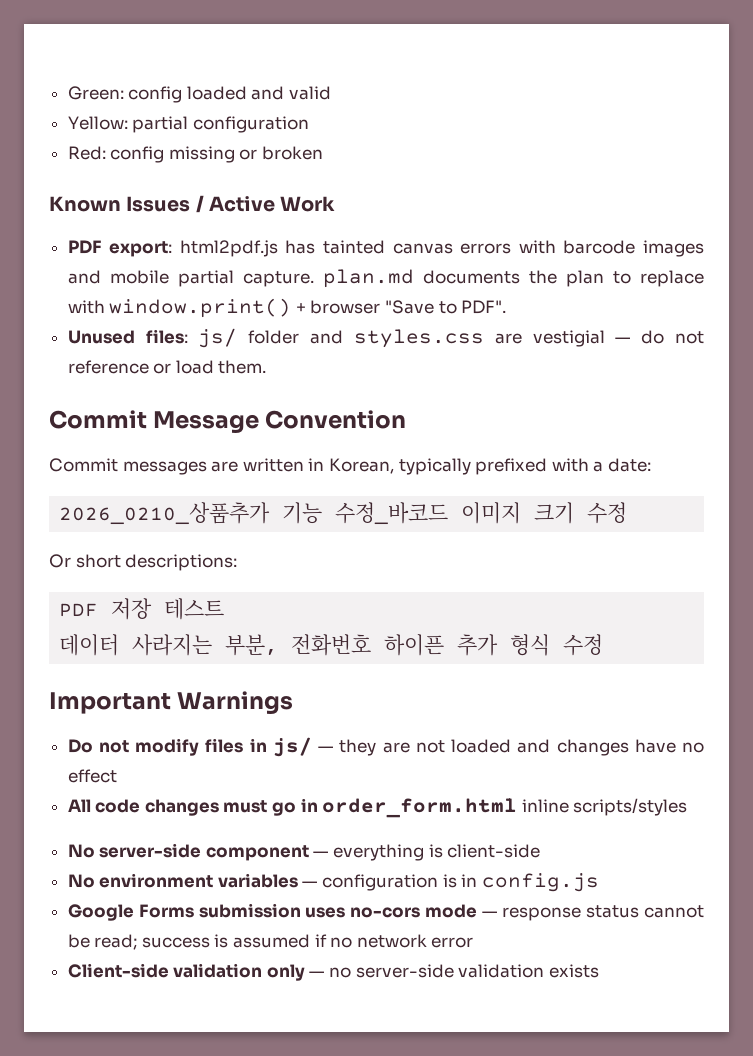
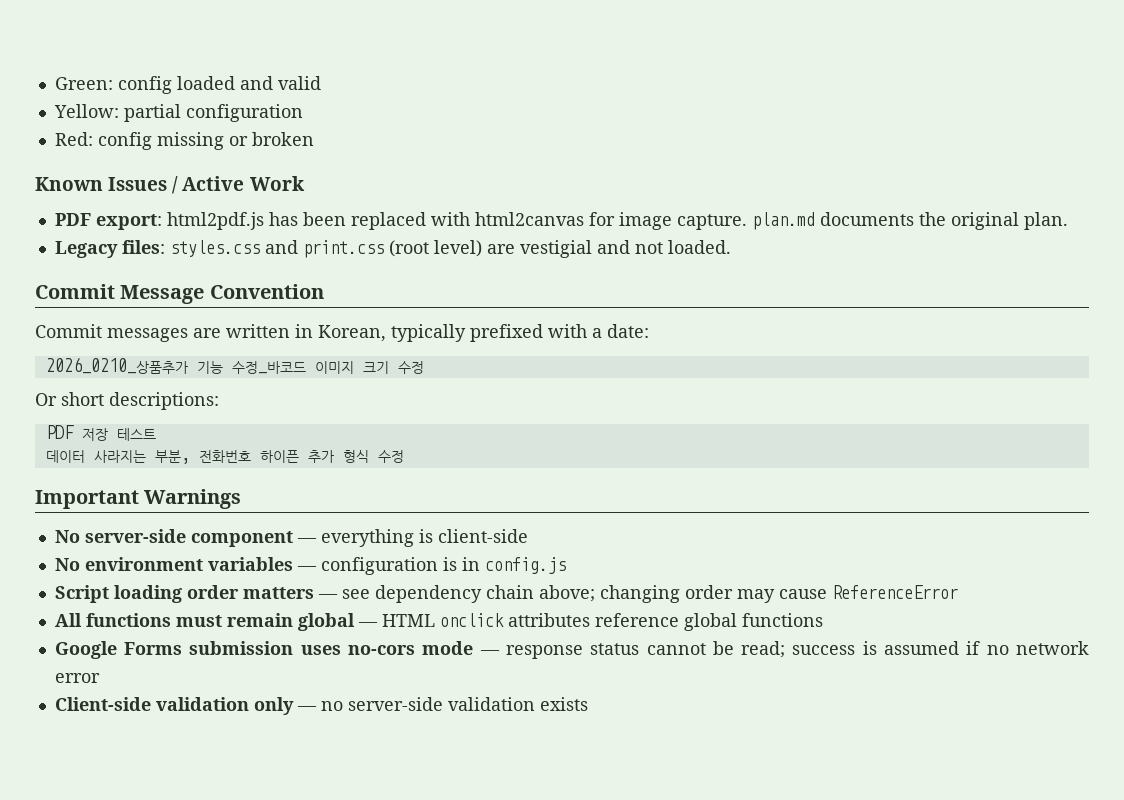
- PDF export: html2pdf.js has tainted canvas errors with barcode images and mobile partial capture. plan.md documents the plan to replace with window.print() + browser "Save to PDF".
- Unused files: js/ folder and styles.css are vestigial — do not reference or load them.
+ PDF export: html2pdf.js has been replaced with html2canvas for image capture. plan.md documents the original plan.
+ Legacy files: styles.css and print.css (root level) are vestigial and not loaded.
- Do not modify files in js/ — they are not loaded and changes have no effect
- All code changes must go in order_form.html inline scripts/styles
+ Script loading order matters — see dependency chain above; changing order may cause ReferenceError
+ All functions must remain global — HTML onclick attributes reference global functions

